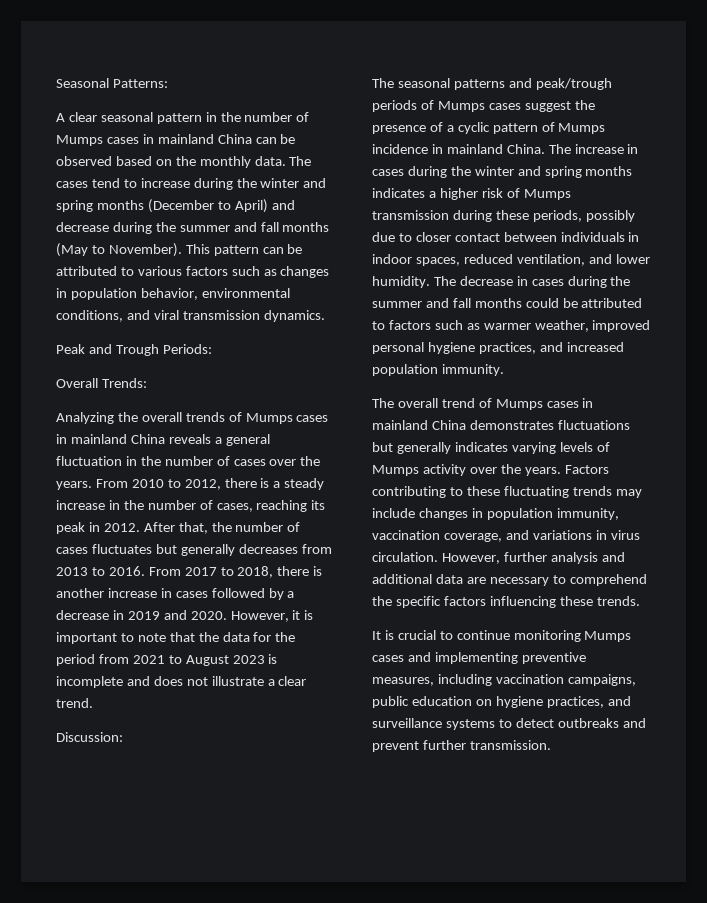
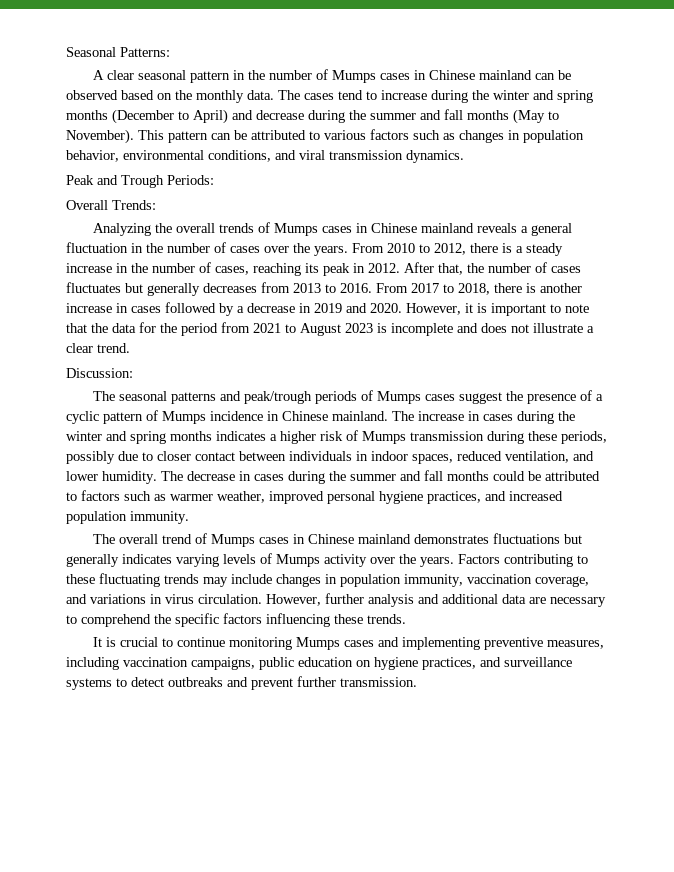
- A clear seasonal pattern in the number of Mumps cases in mainland China can be observed based on the monthly data.
+ A clear seasonal pattern in the number of Mumps cases in Chinese mainland can be observed based on the monthly data.
- Analyzing the overall trends of Mumps cases in mainland China reveals a general fluctuation in the number of cases over the years.
+ Analyzing the overall trends of Mumps cases in Chinese mainland reveals a general fluctuation in the number of cases over the years.
- The seasonal patterns and peak/trough periods of Mumps cases suggest the presence of a cyclic pattern of Mumps incidence in mainland China.
+ The seasonal patterns and peak/trough periods of Mumps cases suggest the presence of a cyclic pattern of Mumps incidence in Chinese mainland.
- The overall trend of Mumps cases in mainland China demonstrates fluctuations but generally indicates varying levels of Mumps activity over the years.
+ The overall trend of Mumps cases in Chinese mainland demonstrates fluctuations but generally indicates varying levels of Mumps activity over the years.

